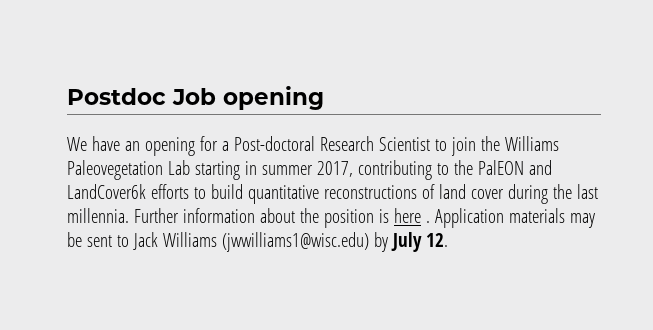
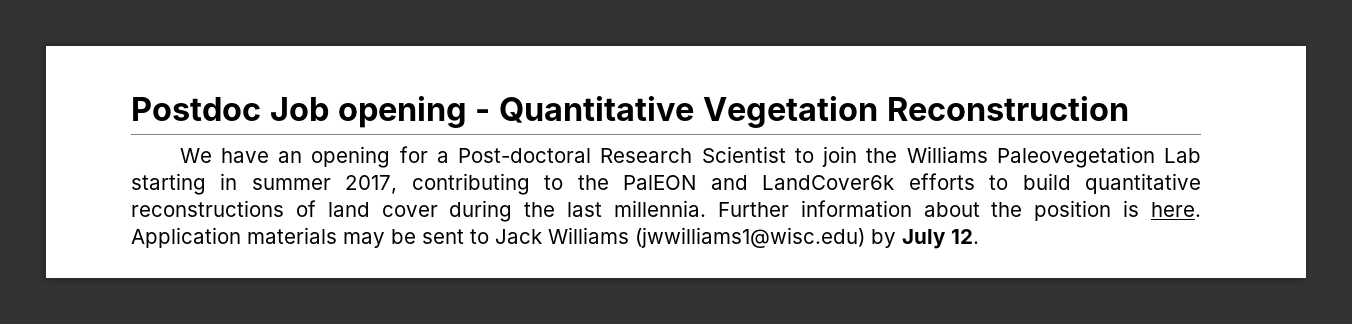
- Postdoc Job opening
+ Postdoc Job opening - Quantitative Vegetation Reconstruction
- Further information about the position is here .
+ Further information about the position is here.

